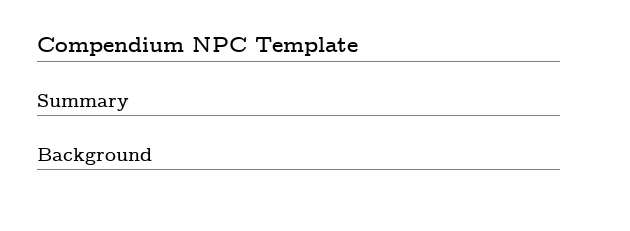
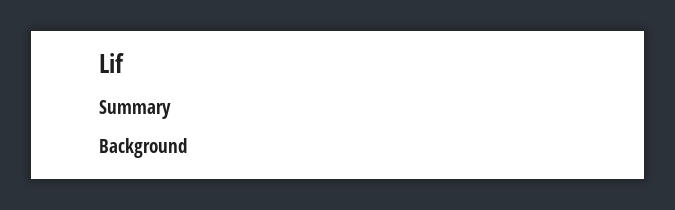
- Compendium NPC Template
+ Lif

